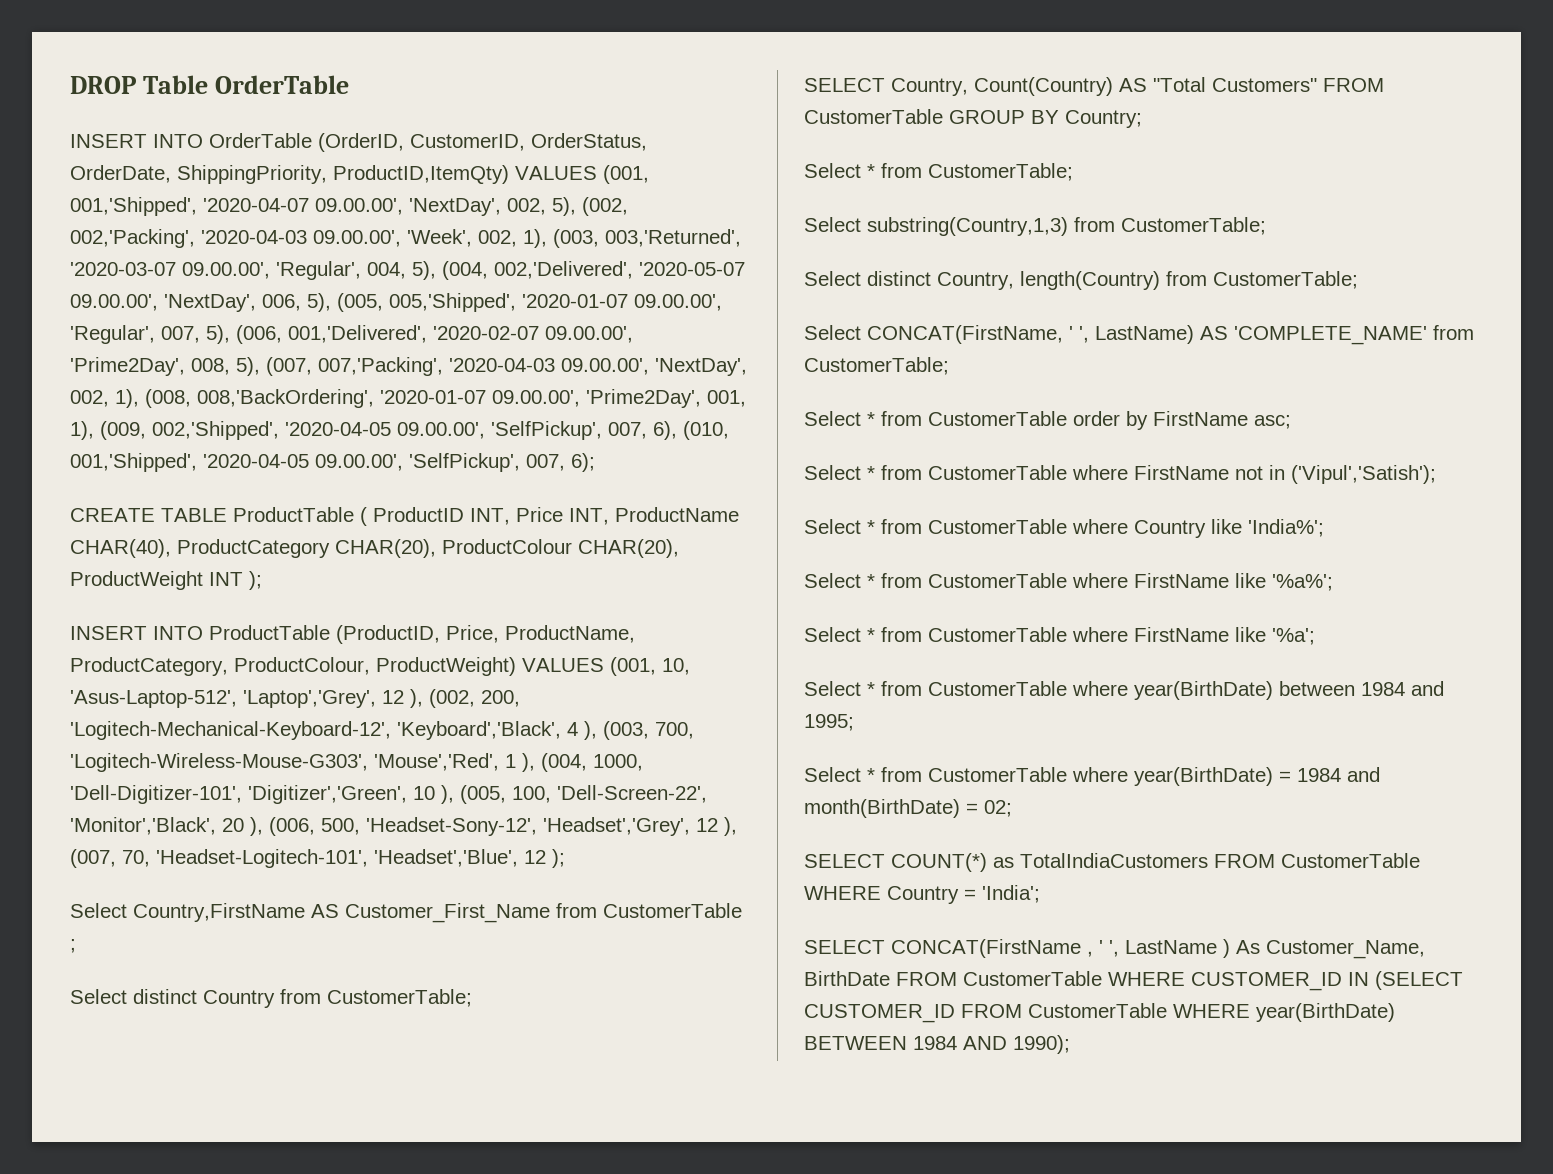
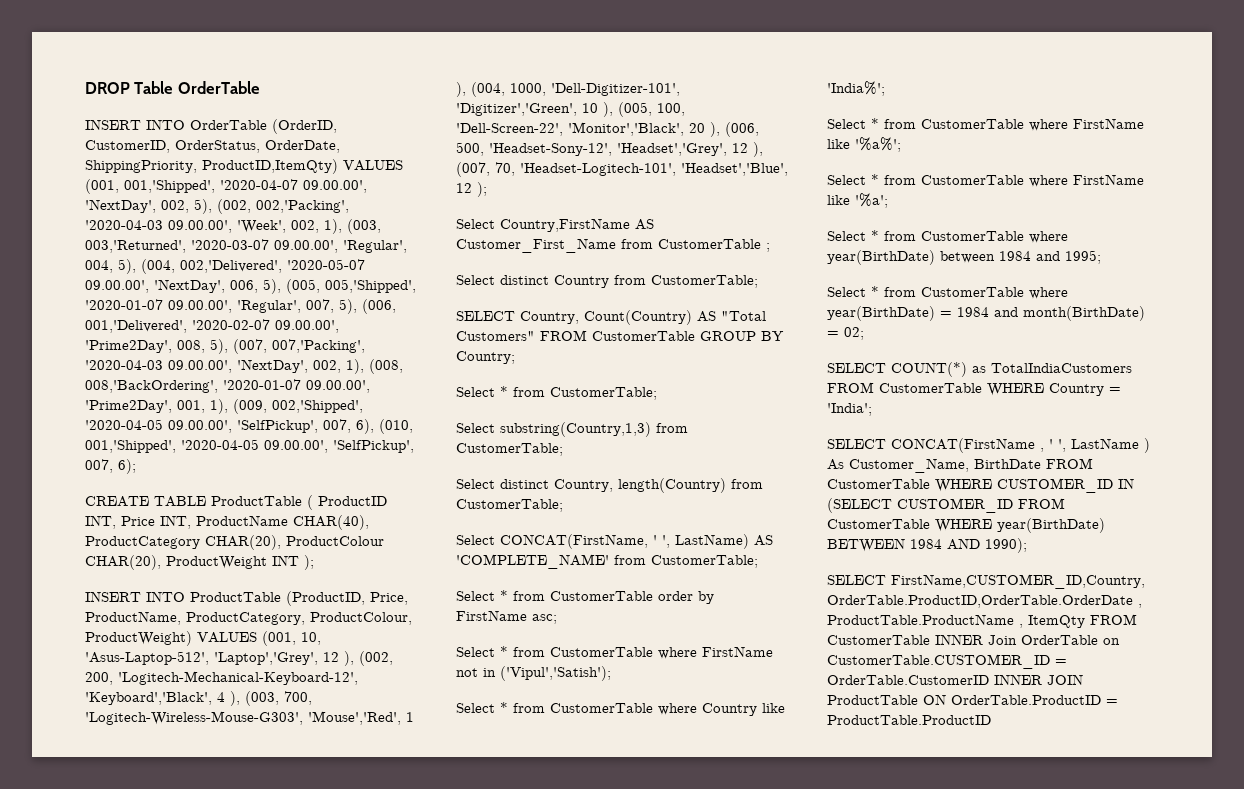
+ SELECT FirstName,CUSTOMER_ID,Country, OrderTable.ProductID,OrderTable.OrderDate , ProductTable.ProductName , ItemQty FROM CustomerTable INNER Join OrderTable on CustomerTable.CUSTOMER_ID = OrderTable.CustomerID INNER JOIN ProductTable ON OrderTable.ProductID = ProductTable.ProductID

